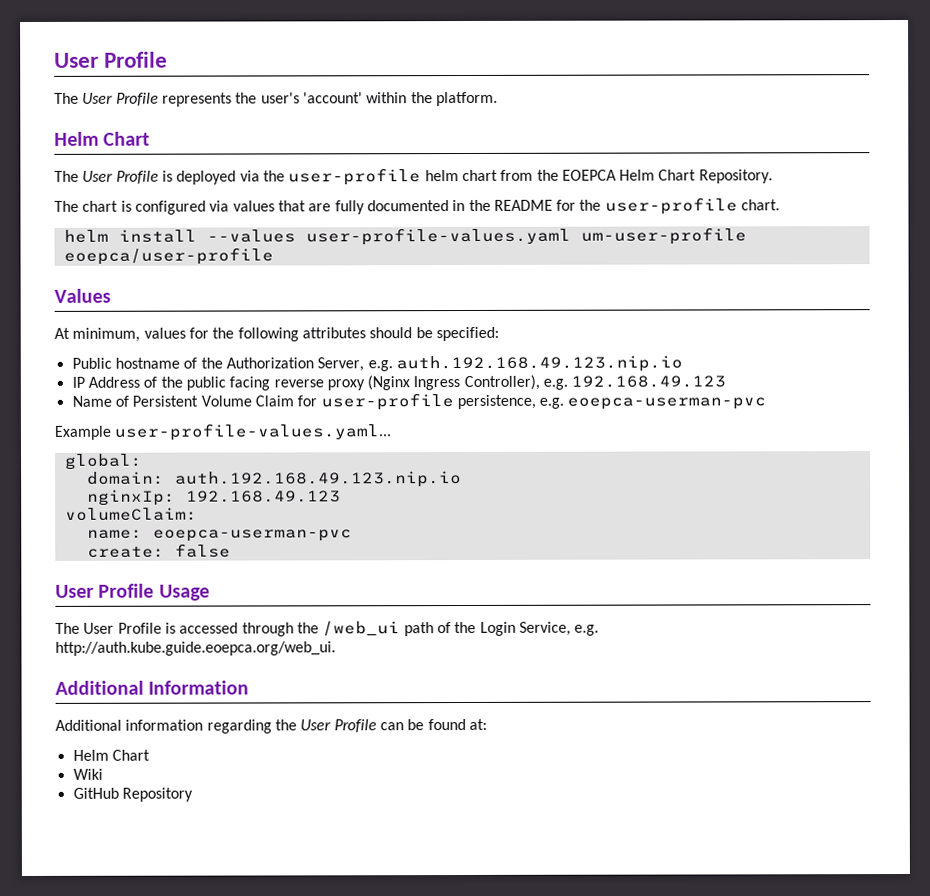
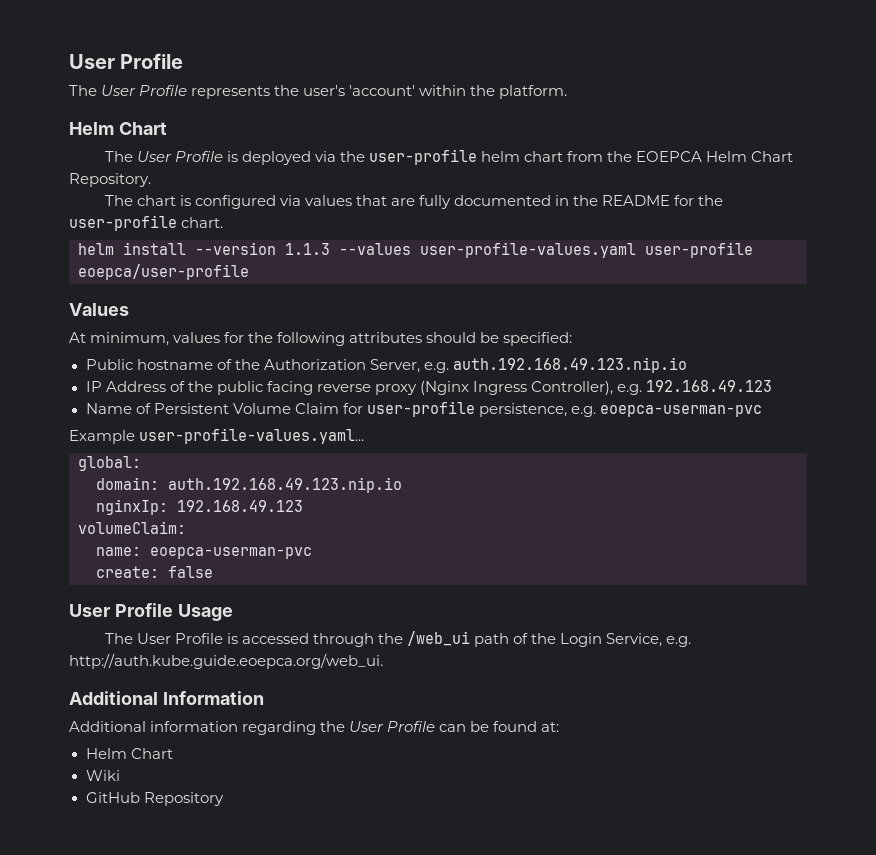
- helm install --values user-profile-values.yaml um-user-profile eoepca/user-profile
+ helm install --version 1.1.3 --values user-profile-values.yaml user-profile eoepca/user-profile

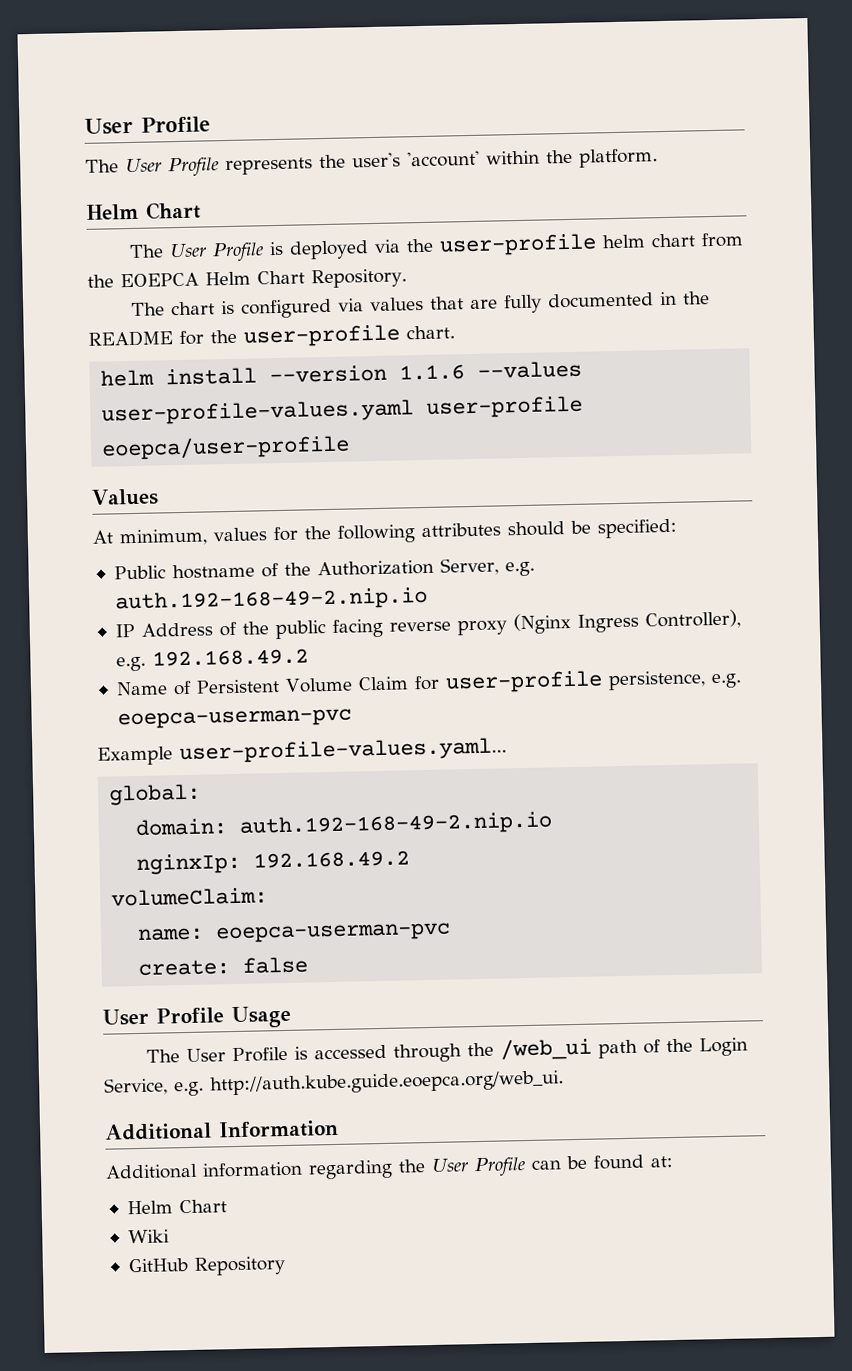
- helm install --version 1.1.3 --values user-profile-values.yaml user-profile eoepca/user-profile
+ helm install --version 1.1.6 --values user-profile-values.yaml user-profile eoepca/user-profile
- Public hostname of the Authorization Server, e.g. auth.192.168.49.123.nip.io
+ Public hostname of the Authorization Server, e.g. auth.192-168-49-2.nip.io
- IP Address of the public facing reverse proxy (Nginx Ingress Controller), e.g. 192.168.49.123
+ IP Address of the public facing reverse proxy (Nginx Ingress Controller), e.g. 192.168.49.2
- domain: auth.192.168.49.123.nip.io
+ domain: auth.192-168-49-2.nip.io
- nginxIp: 192.168.49.123
+ nginxIp: 192.168.49.2

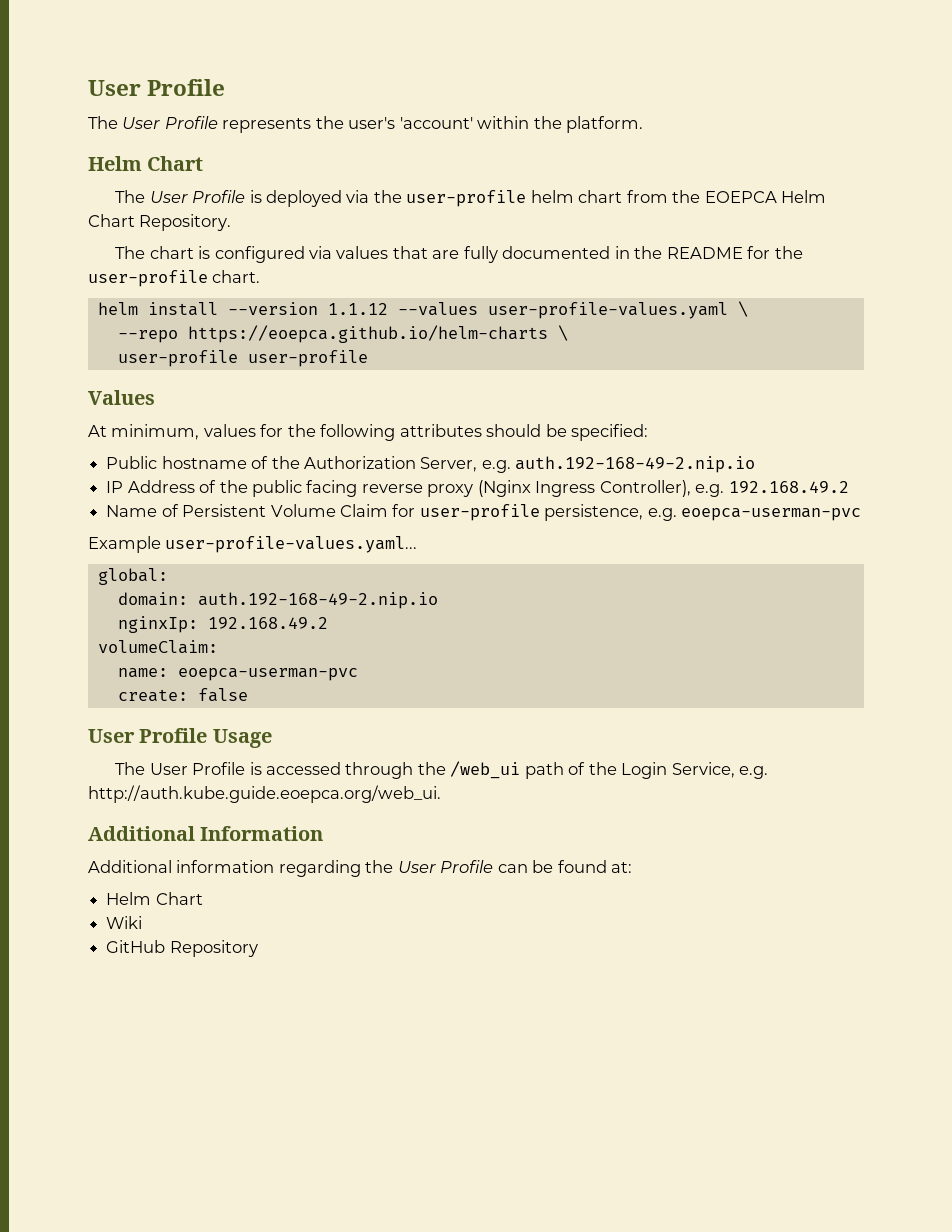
- helm install --version 1.1.6 --values user-profile-values.yaml user-profile eoepca/user-profile
+ helm install --version 1.1.12 --values user-profile-values.yaml \
+ --repo https://eoepca.github.io/helm-charts \
+ user-profile user-profile

